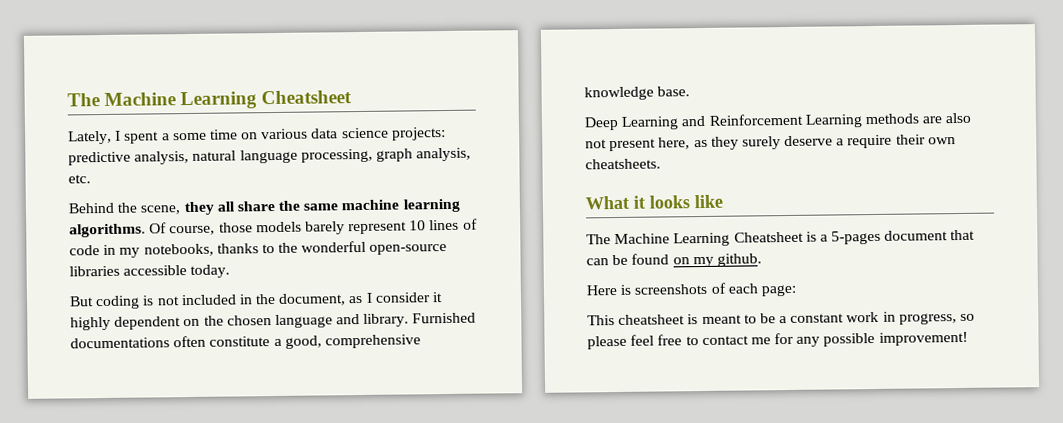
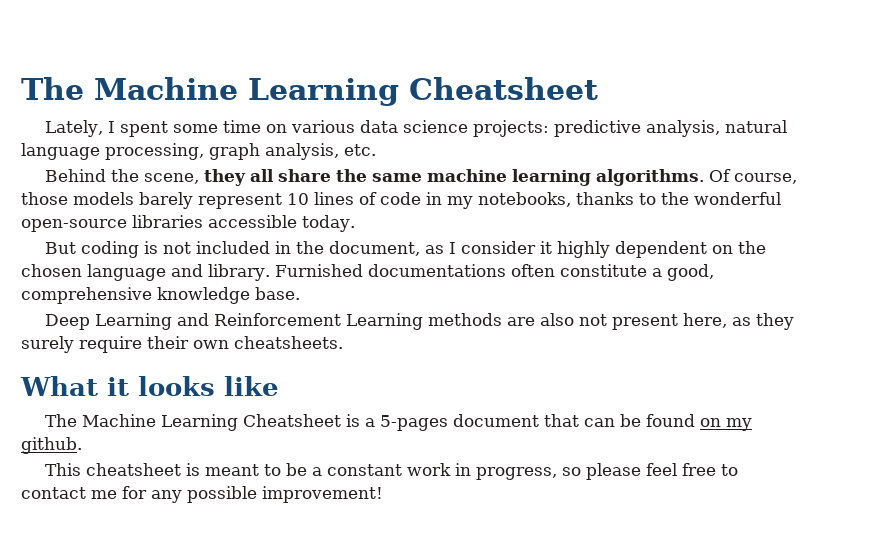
- Lately, I spent a some time on various data science projects: predictive analysis, natural language processing, graph analysis, etc.
+ Lately, I spent some time on various data science projects: predictive analysis, natural language processing, graph analysis, etc.
- Deep Learning and Reinforcement Learning methods are also not present here, as they surely deserve a require their own cheatsheets.
+ Deep Learning and Reinforcement Learning methods are also not present here, as they surely require their own cheatsheets.
- Here is screenshots of each page:

